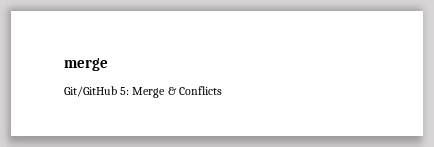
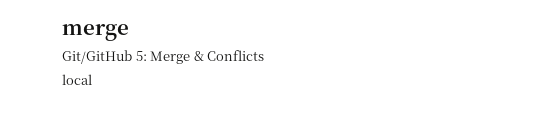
+ local

